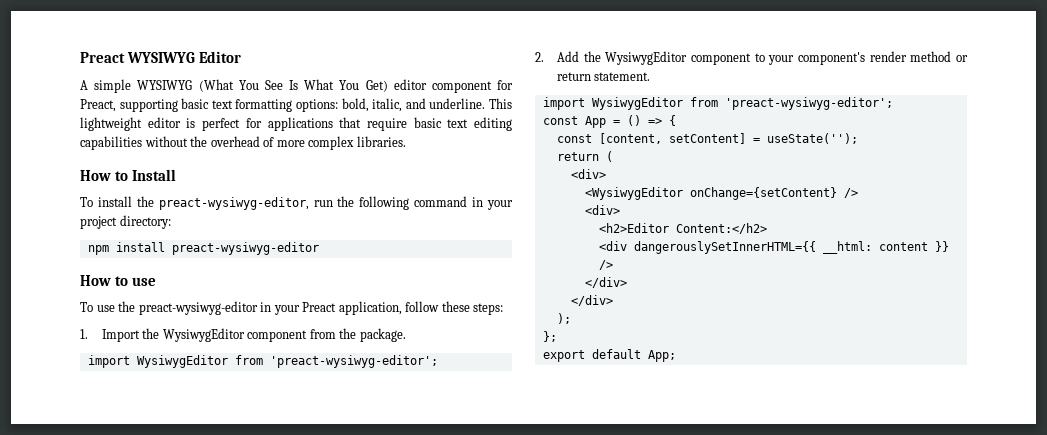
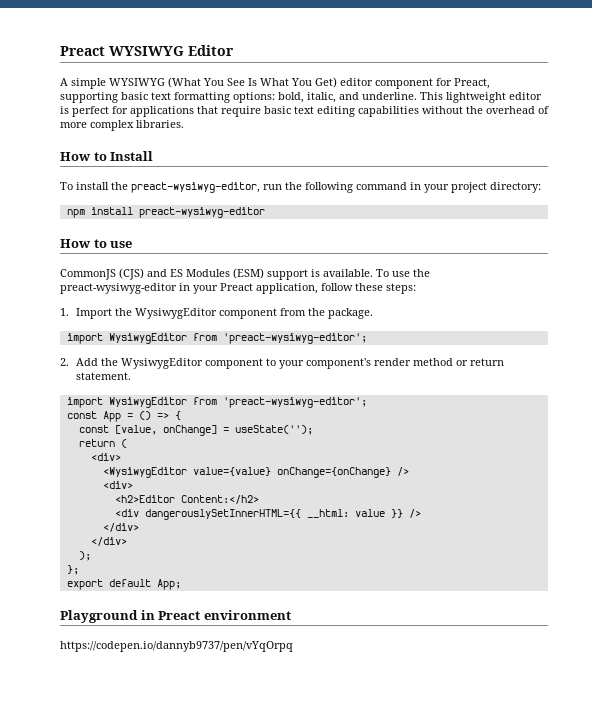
+ CommonJS (CJS) and ES Modules (ESM) support is available.
- const [content, setContent] = useState('');
+ const [value, onChange] = useState('');
- <WysiwygEditor onChange={setContent} />
+ <WysiwygEditor value={value} onChange={onChange} />
- <div dangerouslySetInnerHTML={{ __html: content }} />
+ <div dangerouslySetInnerHTML={{ __html: value }} />
+ Playground in Preact environment
+ https://codepen.io/dannyb9737/pen/vYqOrpq

